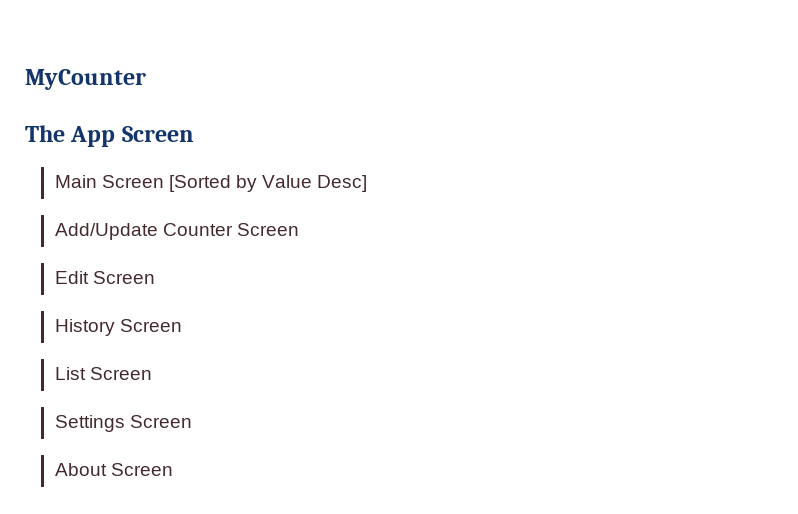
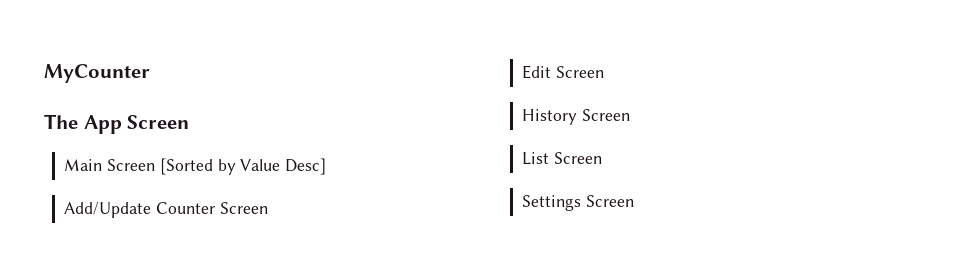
- About Screen

